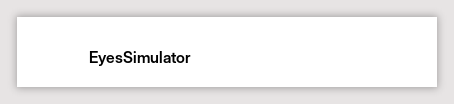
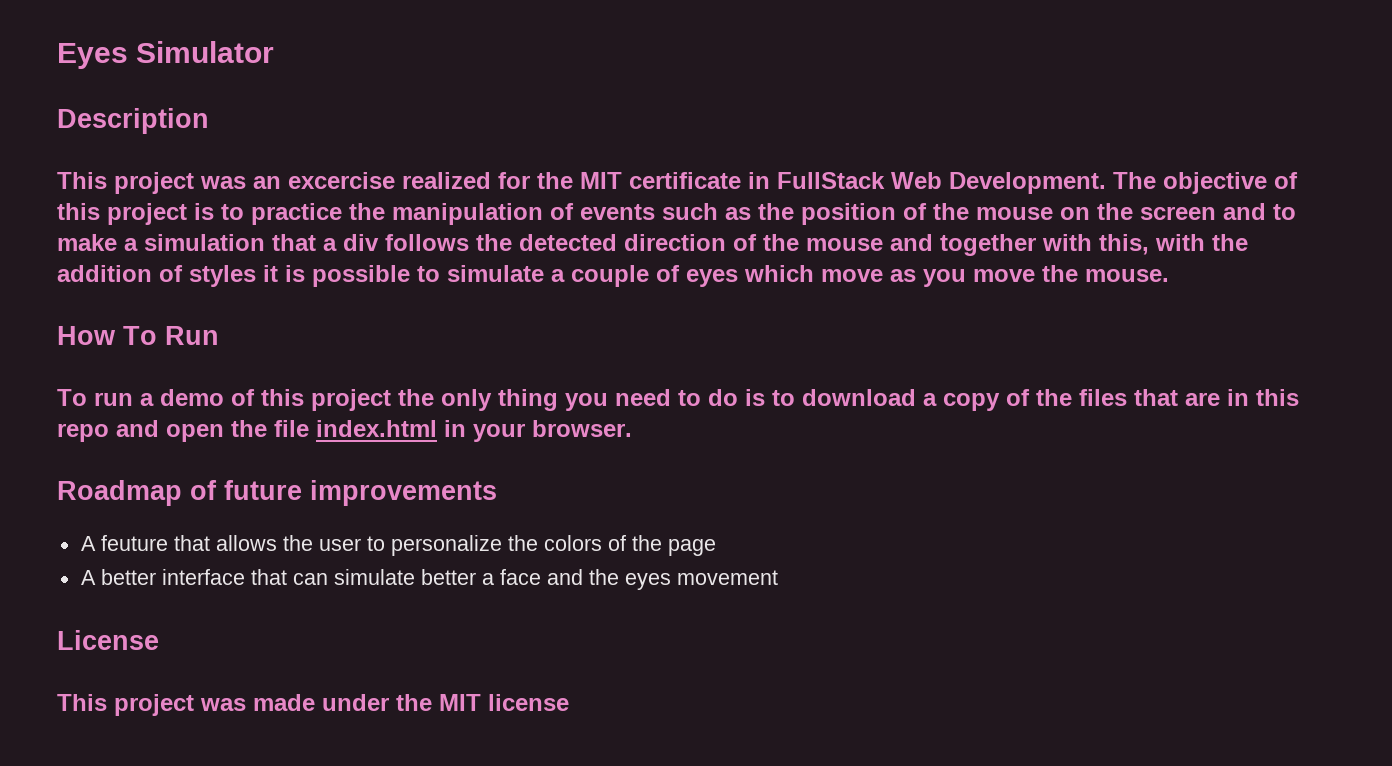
- EyesSimulator
+ Eyes Simulator
+ Description
+ This project was an excercise realized for the MIT certificate in FullStack Web Development. The objective of this project is to practice the manipulation of events such as the position of the mouse on the screen and to make a simulation that a div follows the detected direction of the mouse and together with this, with the addition of styles it is possible to simulate a couple of eyes which move as you move the mouse.
+ How To Run
+ To run a demo of this project the only thing you need to do is to download a copy of the files that are in this repo and open the file index.html in your browser.
+ Roadmap of future improvements
+ A feuture that allows the user to personalize the colors of the page
+ A better interface that can simulate better a face and the eyes movement
+ License
+ This project was made under the MIT license

